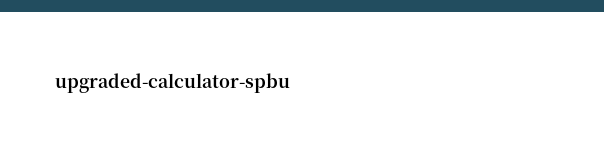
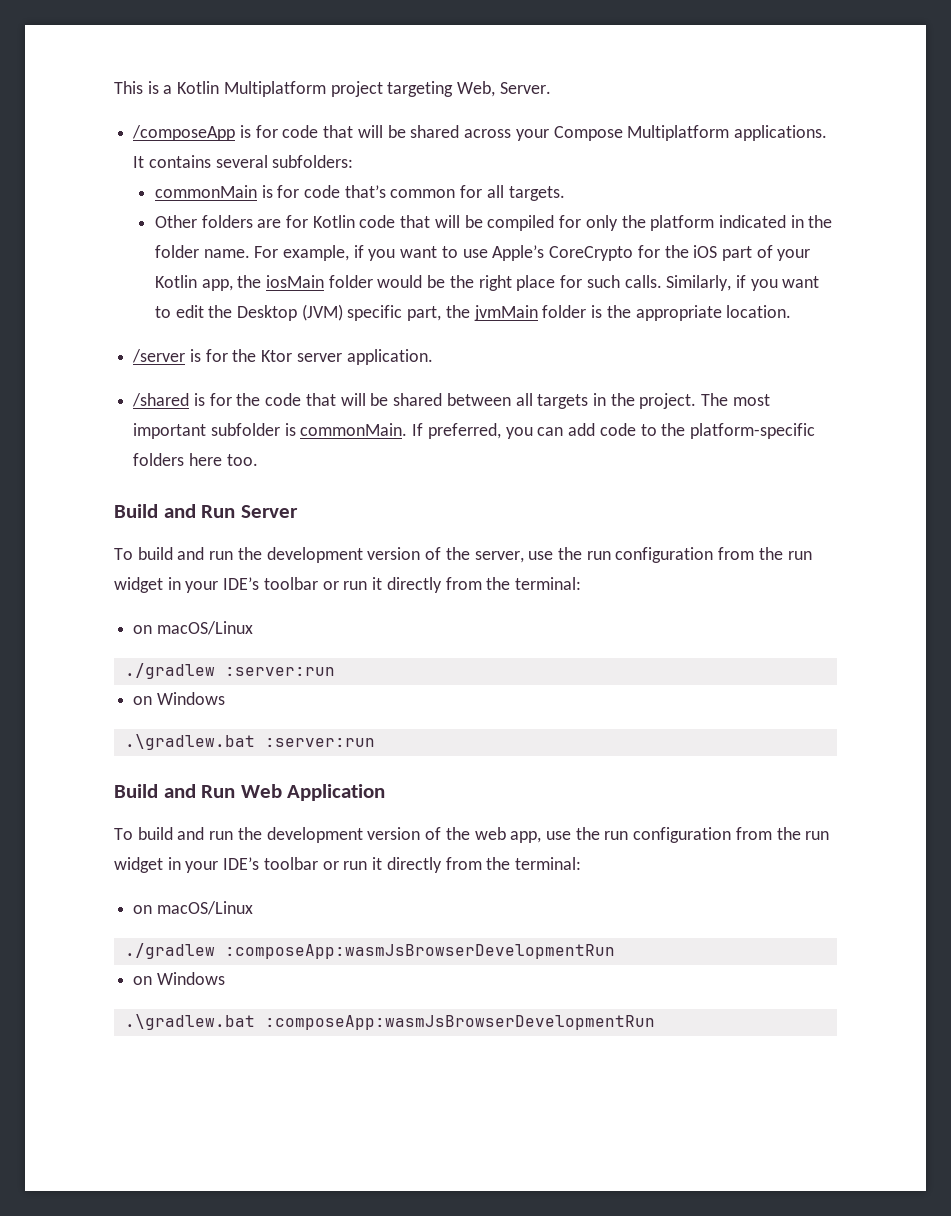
- upgraded-calculator-spbu
+ This is a Kotlin Multiplatform project targeting Web, Server.
+ /composeApp is for code that will be shared across your Compose Multiplatform applications. It contains several subfolders:
+ commonMain is for code that’s common for all targets.
+ Other folders are for Kotlin code that will be compiled for only the platform indicated in the folder name. For example, if you want to use Apple’s CoreCrypto for the iOS part of your Kotlin app, the iosMain folder would be the right place for such calls. Similarly, if you want to edit the Desktop (JVM) specific part, the jvmMain folder is the appropriate location.
+ /server is for the Ktor server application.
+ /shared is for the code that will be shared between all targets in the project. The most important subfolder is commonMain. If preferred, you can add code to the platform-specific folders here too.
+ Build and Run Server
+ To build and run the development version of the server, use the run configuration from the run widget in your IDE’s toolbar or run it directly from the terminal:
+ on macOS/Linux
+ ./gradlew :server:run
+ on Windows
+ .\gradlew.bat :server:run
+ Build and Run Web Application
+ To build and run the development version of the web app, use the run configuration from the run widget in your IDE’s toolbar or run it directly from the terminal:
+ on macOS/Linux
+ ./gradlew :composeApp:wasmJsBrowserDevelopmentRun
+ on Windows
+ .\gradlew.bat :composeApp:wasmJsBrowserDevelopmentRun

